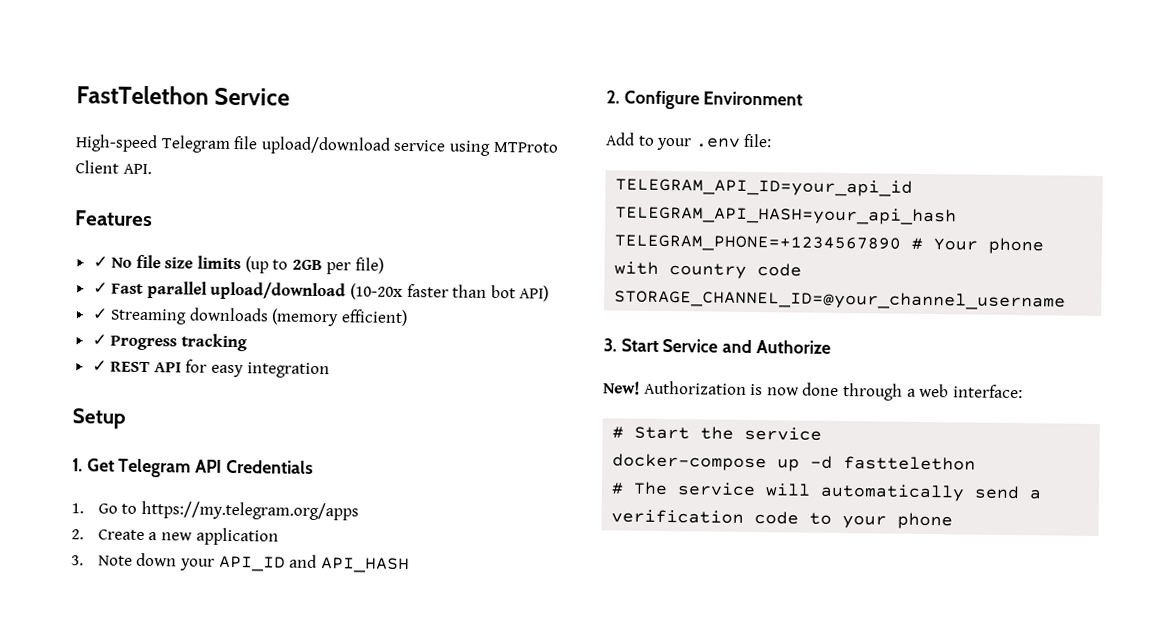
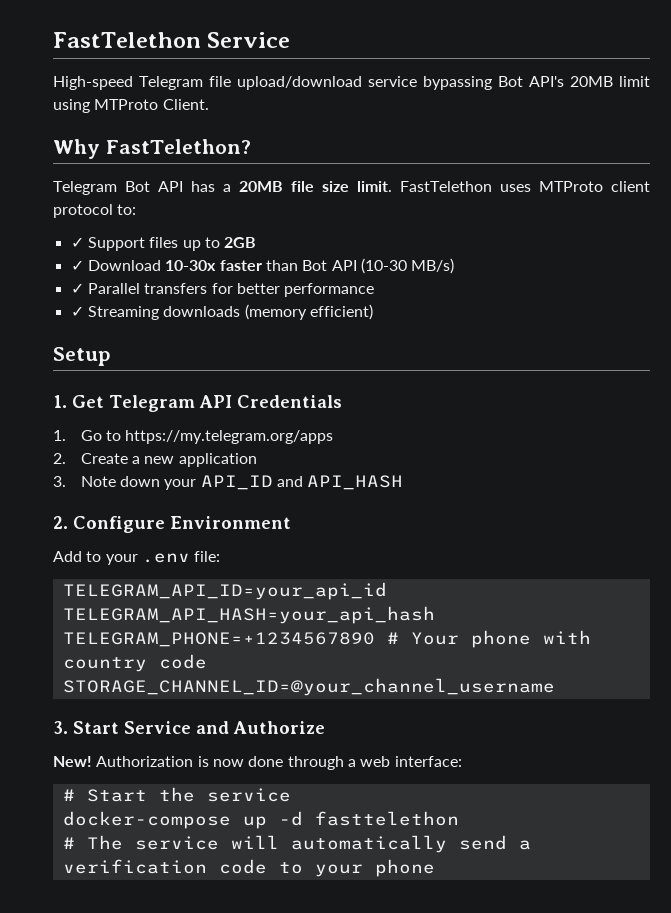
- High-speed Telegram file upload/download service using MTProto Client API.
- Features
- ✓ No file size limits (up to 2GB per file)
- ✓ Fast parallel upload/download (10-20x faster than bot API)
+ High-speed Telegram file upload/download service bypassing Bot API's 20MB limit using MTProto Client.
+ Why FastTelethon?
+ Telegram Bot API has a 20MB file size limit. FastTelethon uses MTProto client protocol to:
+ ✓ Support files up to 2GB
+ ✓ Download 10-30x faster than Bot API (10-30 MB/s)
+ ✓ Parallel transfers for better performance
- ✓ Progress tracking
- ✓ REST API for easy integration

